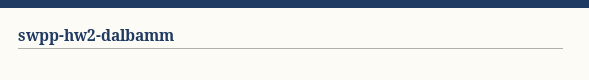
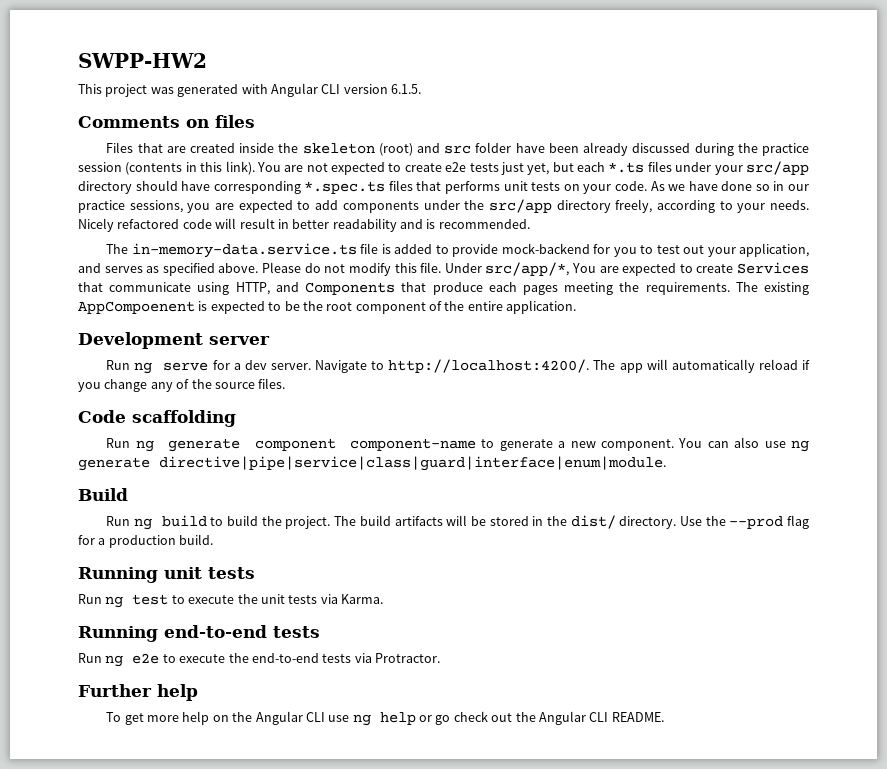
- swpp-hw2-dalbamm
+ SWPP-HW2
+ This project was generated with Angular CLI version 6.1.5.
+ Comments on files
+ Files that are created inside the skeleton (root) and src folder have been already discussed during the practice session (contents in this link). You are not expected to create e2e tests just yet, but each *.ts files under your src/app directory should have corresponding *.spec.ts files that performs unit tests on your code. As we have done so in our practice sessions, you are expected to add components under the src/app directory freely, according to your needs. Nicely refactored code will result in better readability and is recommended.
+ The in-memory-data.service.ts file is added to provide mock-backend for you to test out your application, and serves as specified above. Please do not modify this file. Under src/app/*, You are expected to create Services that communicate using HTTP, and Components that produce each pages meeting the requirements. The existing AppCompoenent is expected to be the root component of the entire application.
+ Development server
+ Run ng serve for a dev server. Navigate to http://localhost:4200/. The app will automatically reload if you change any of the source files.
+ Code scaffolding
+ Run ng generate component component-name to generate a new component. You can also use ng generate directive|pipe|service|class|guard|interface|enum|module.
+ Build
+ Run ng build to build the project. The build artifacts will be stored in the dist/ directory. Use the --prod flag for a production build.
+ Running unit tests
+ Run ng test to execute the unit tests via Karma.
+ Running end-to-end tests
+ Run ng e2e to execute the end-to-end tests via Protractor.
+ Further help
+ To get more help on the Angular CLI use ng help or go check out the Angular CLI README.

